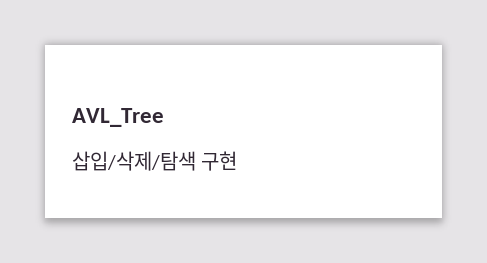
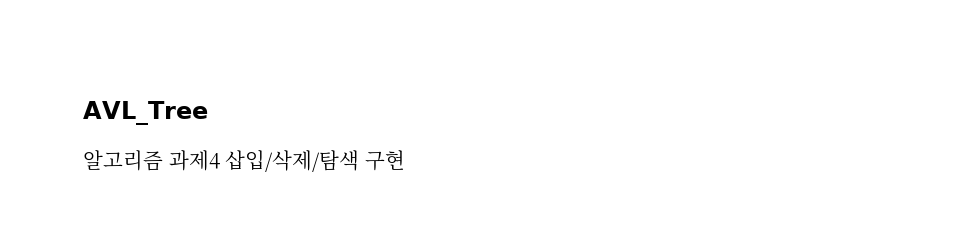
- 삽입/삭제/탐색 구현
+ 알고리즘 과제4 삽입/삭제/탐색 구현

